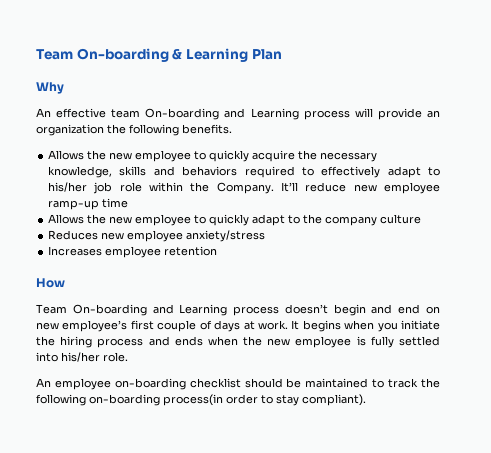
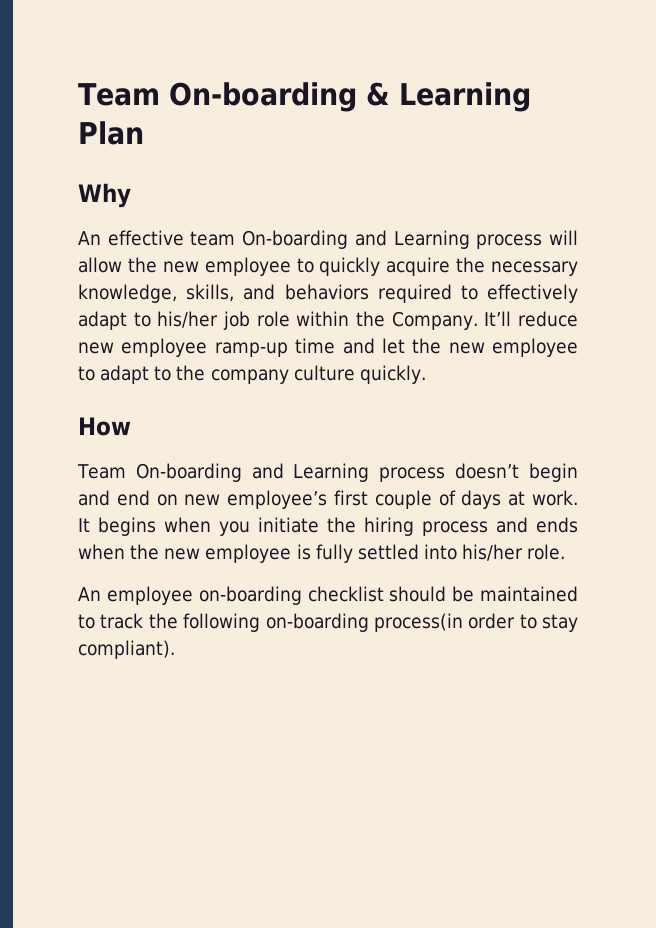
- An effective team On-boarding and Learning process will provide an organization the following benefits.
- Allows the new employee to quickly acquire the necessary knowledge, skills and behaviors required to effectively adapt to his/her job role within the Company.
+ An effective team On-boarding and Learning process will allow the new employee to quickly acquire the necessary knowledge, skills, and behaviors required to effectively adapt to his/her job role within the Company.
- It’ll reduce new employee ramp-up time
- Allows the new employee to quickly adapt to the company culture
- Reduces new employee anxiety/stress
- Increases employee retention
+ It’ll reduce new employee ramp-up time and let the new employee to adapt to the company culture quickly.

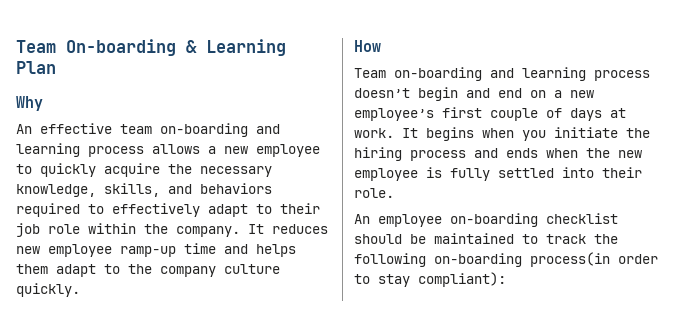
- An effective team On-boarding and Learning process will allow the new employee to quickly acquire the necessary knowledge, skills, and behaviors required to effectively adapt to his/her job role within the Company. It’ll reduce new employee ramp-up time and let the new employee to adapt to the company culture quickly.
+ An effective team on-boarding and learning process allows a new employee to quickly acquire the necessary knowledge, skills, and behaviors required to effectively adapt to their job role within the company. It reduces new employee ramp-up time and helps them adapt to the company culture quickly.
- Team On-boarding and Learning process doesn’t begin and end on new employee’s first couple of days at work.
+ Team on-boarding and learning process doesn’t begin and end on a new employee’s first couple of days at work.
- It begins when you initiate the hiring process and ends when the new employee is fully settled into his/her role.
+ It begins when you initiate the hiring process and ends when the new employee is fully settled into their role.
- An employee on-boarding checklist should be maintained to track the following on-boarding process(in order to stay compliant).
+ An employee on-boarding checklist should be maintained to track the following on-boarding process(in order to stay compliant):

